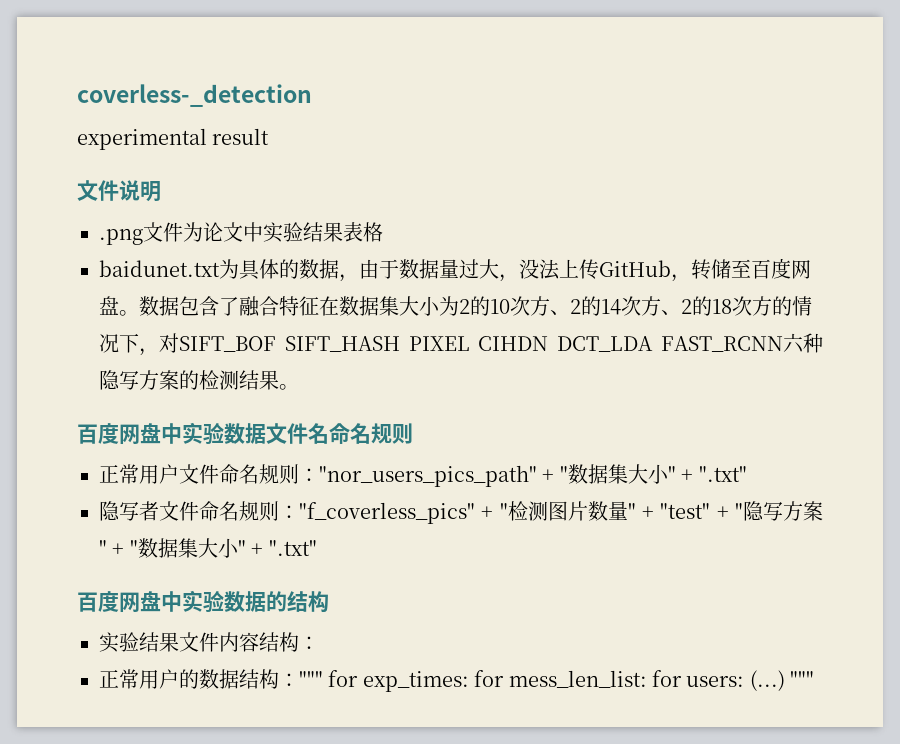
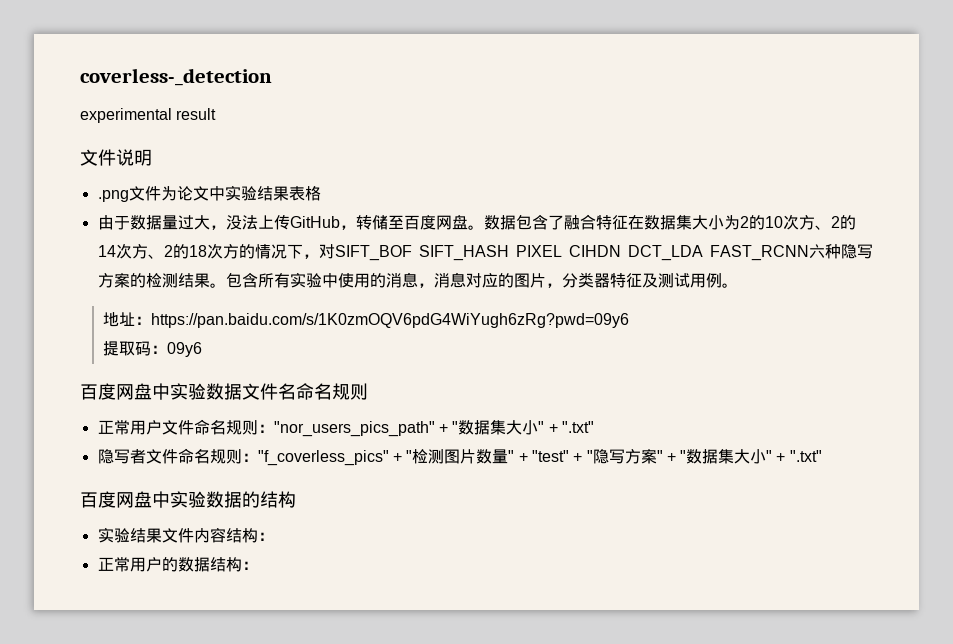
- baidunet.txt为具体的数据，由于数据量过大，没法上传GitHub，转储至百度网盘。
+ 由于数据量过大，没法上传GitHub，转储至百度网盘。
+ 包含所有实验中使用的消息，消息对应的图片，分类器特征及测试用例。
+ 地址：https://pan.baidu.com/s/1K0zmOQV6pdG4WiYugh6zRg?pwd=09y6
+ 提取码：09y6
- 正常用户的数据结构：""" for exp_times: for mess_len_list: for users: (...) """
+ 正常用户的数据结构：

